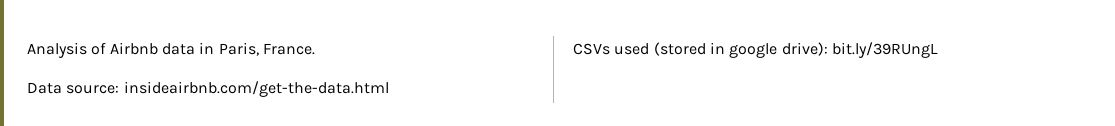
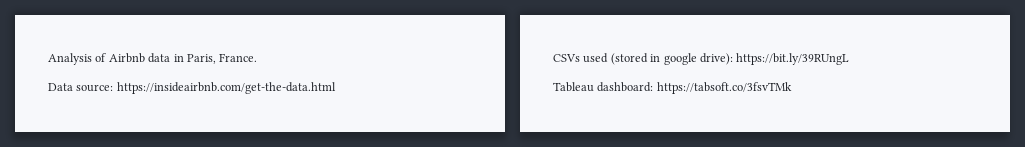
- Data source: insideairbnb.com/get-the-data.html
+ Data source: https://insideairbnb.com/get-the-data.html
- CSVs used (stored in google drive): bit.ly/39RUngL
+ CSVs used (stored in google drive): https://bit.ly/39RUngL
+ Tableau dashboard: https://tabsoft.co/3fsvTMk

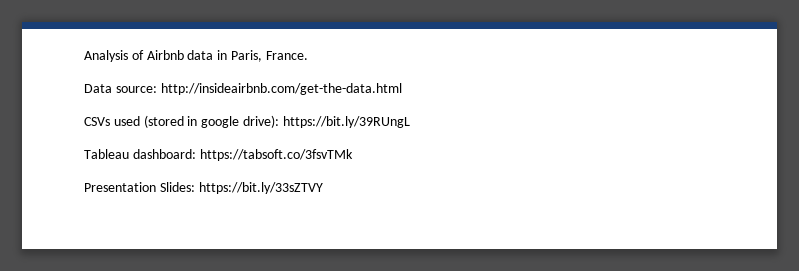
- Data source: https://insideairbnb.com/get-the-data.html
+ Data source: http://insideairbnb.com/get-the-data.html
+ Presentation Slides: https://bit.ly/33sZTVY

